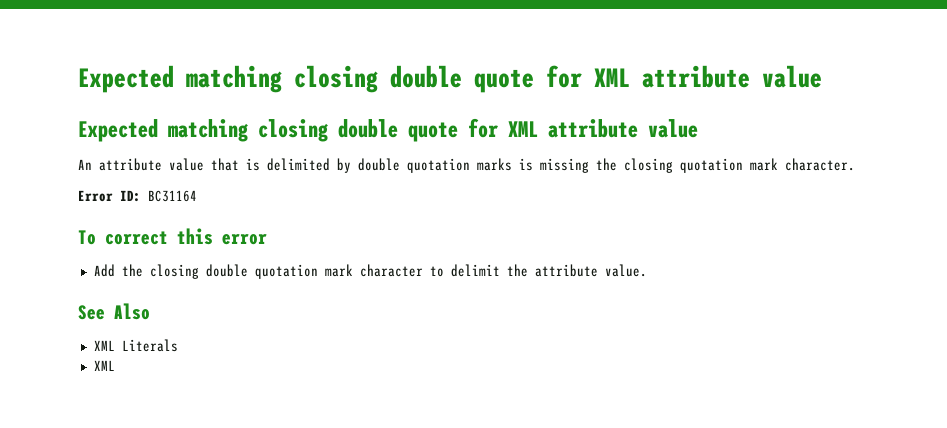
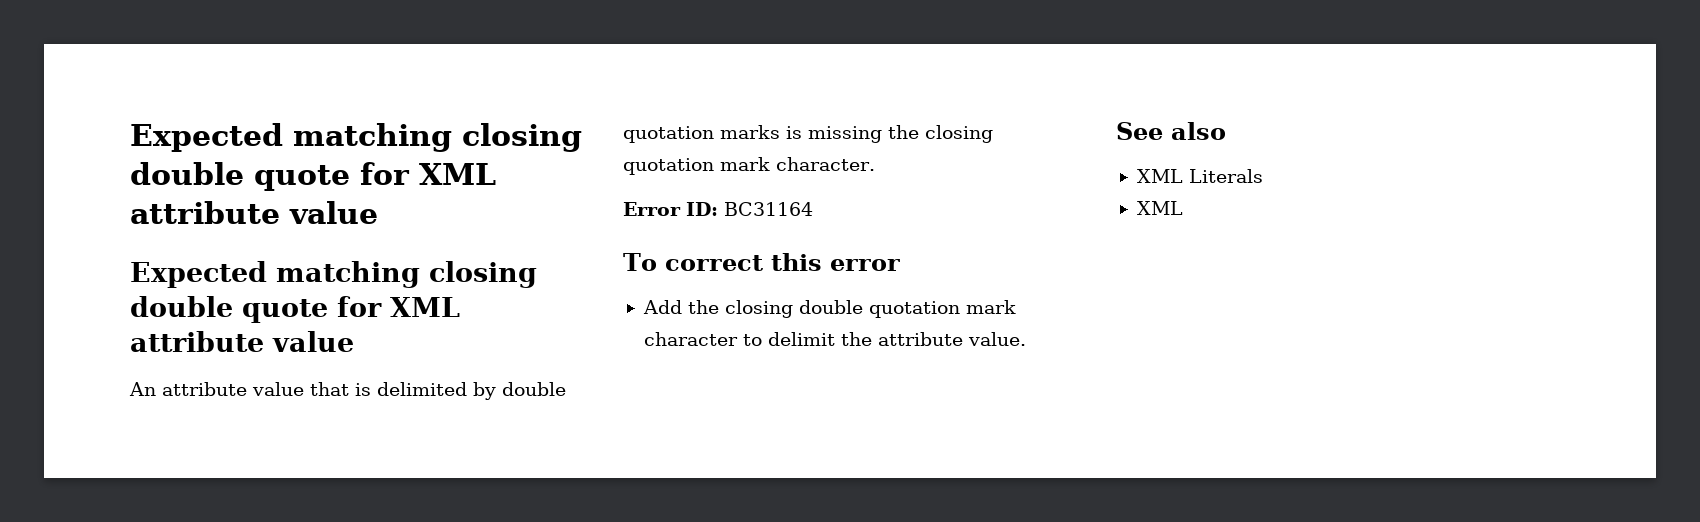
- See Also
+ See also

